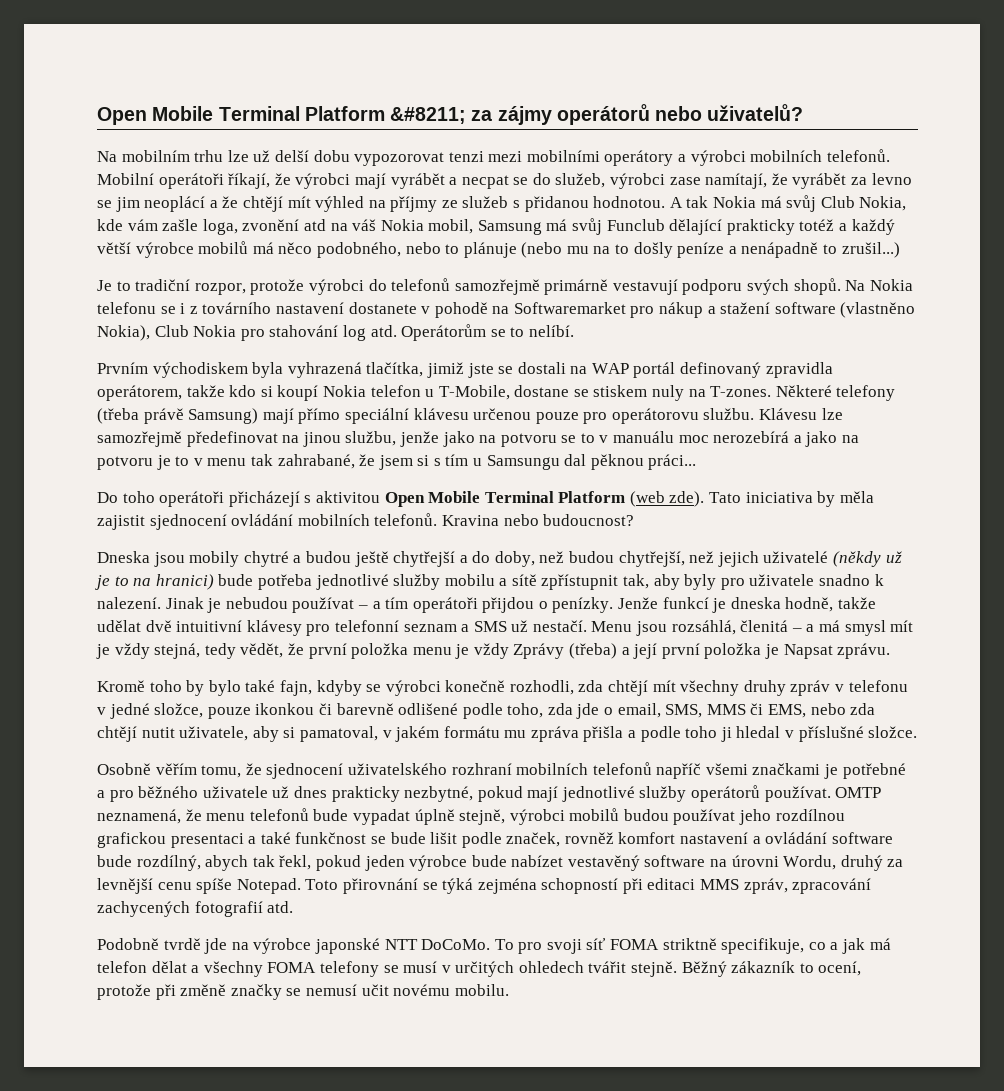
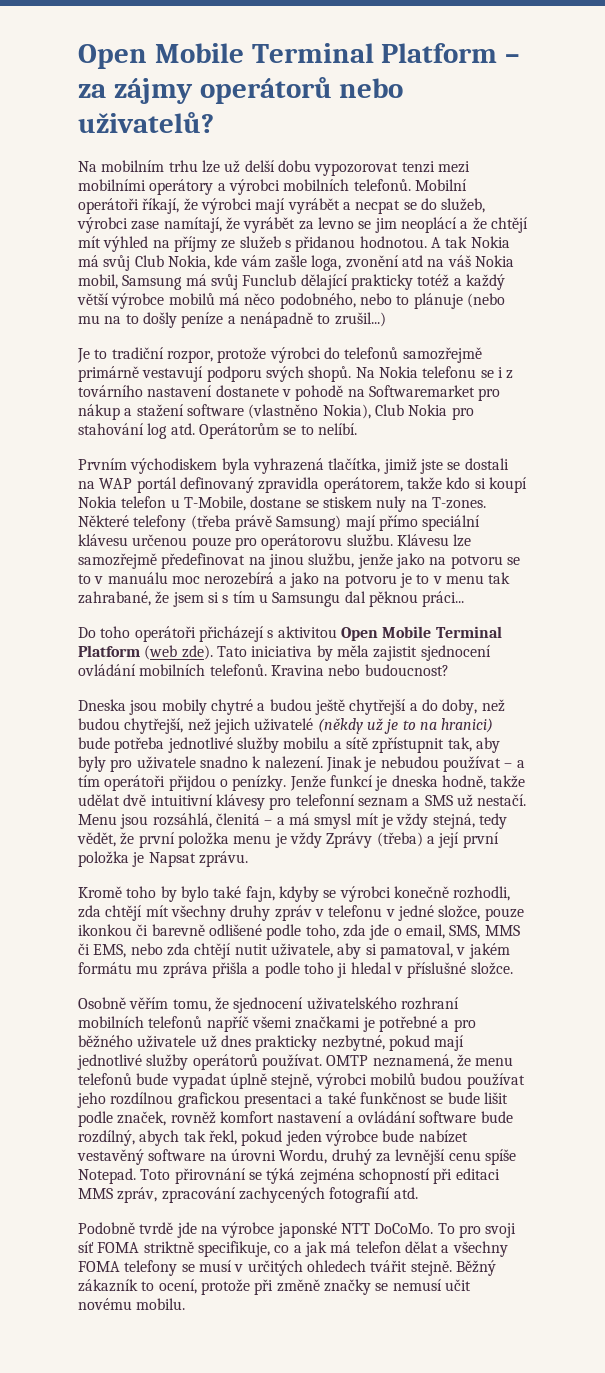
- Open Mobile Terminal Platform &#8211; za zájmy operátorů nebo uživatelů?
+ Open Mobile Terminal Platform – za zájmy operátorů nebo uživatelů?

